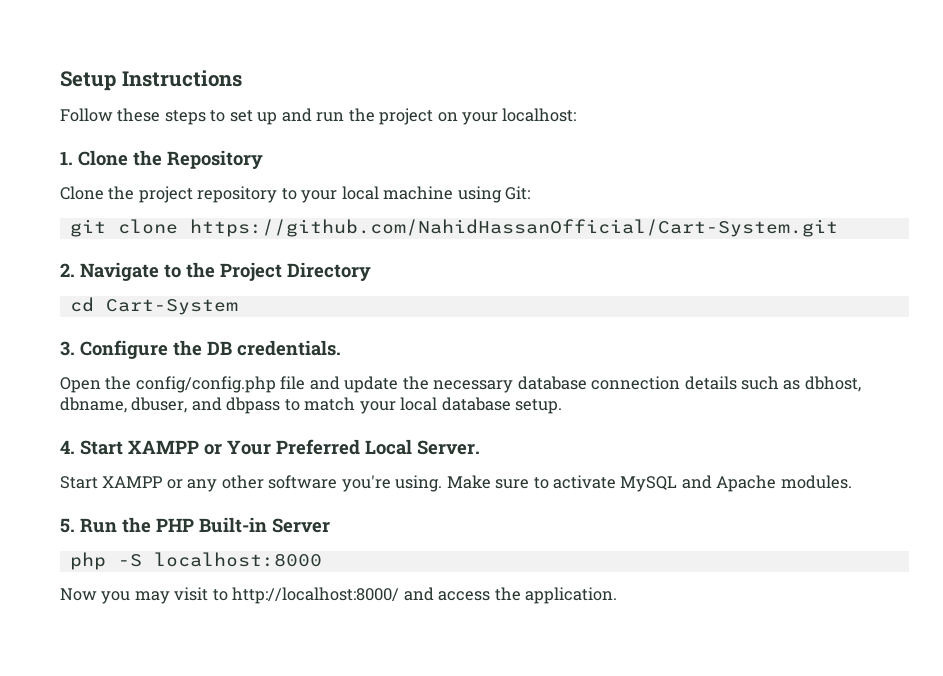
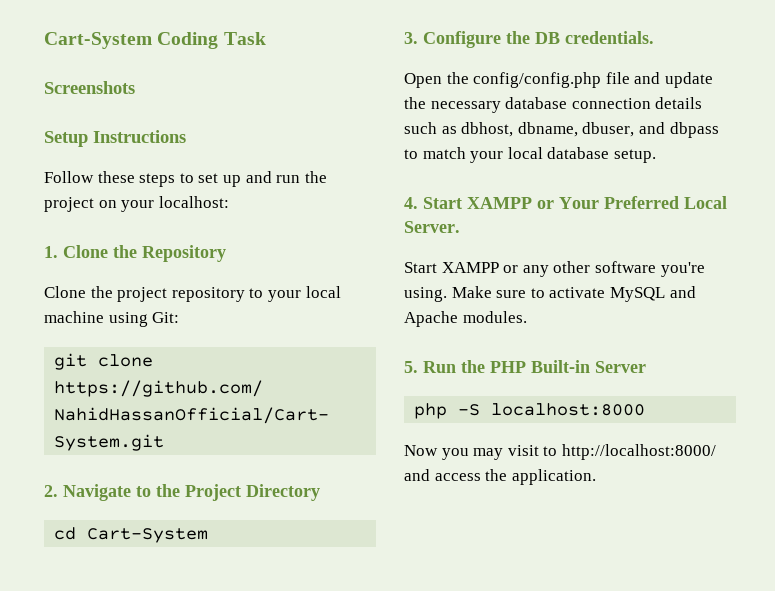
+ Cart-System Coding Task
+ Screenshots

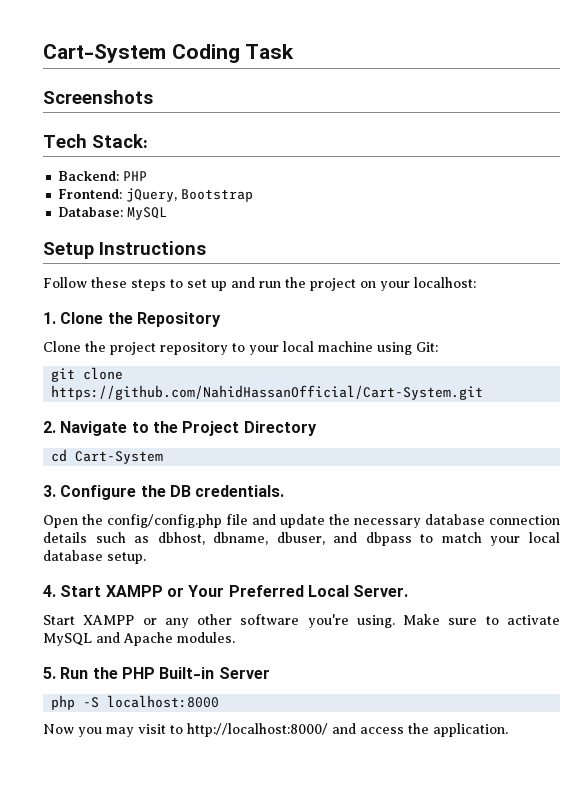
+ Tech Stack:
+ Backend: PHP
+ Frontend: jQuery, Bootstrap
+ Database: MySQL

